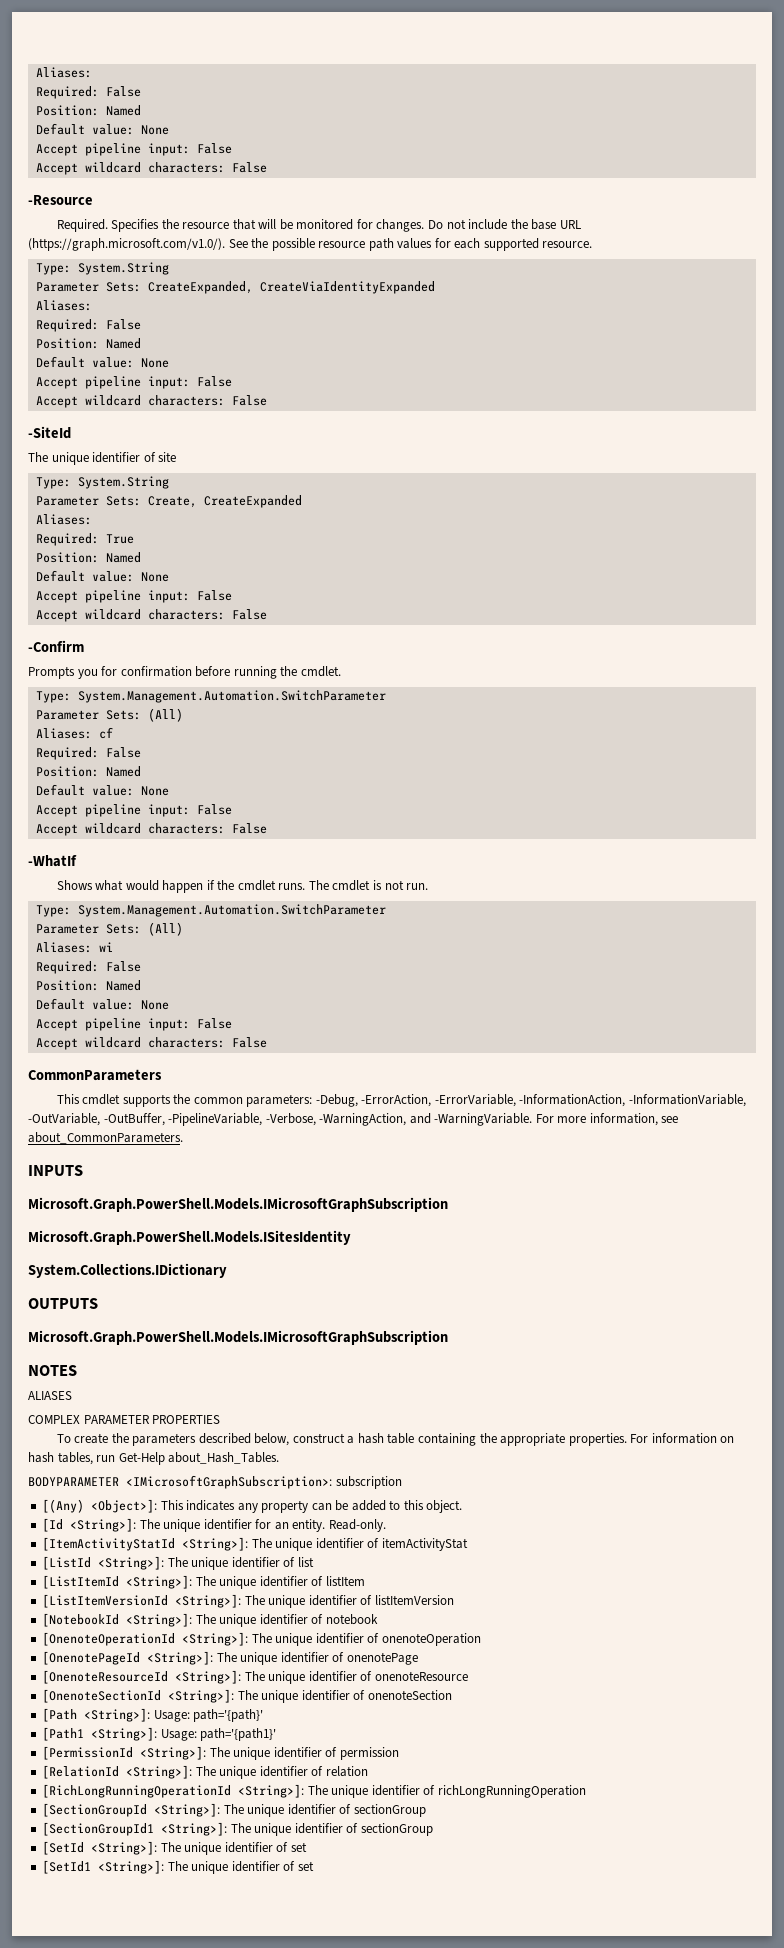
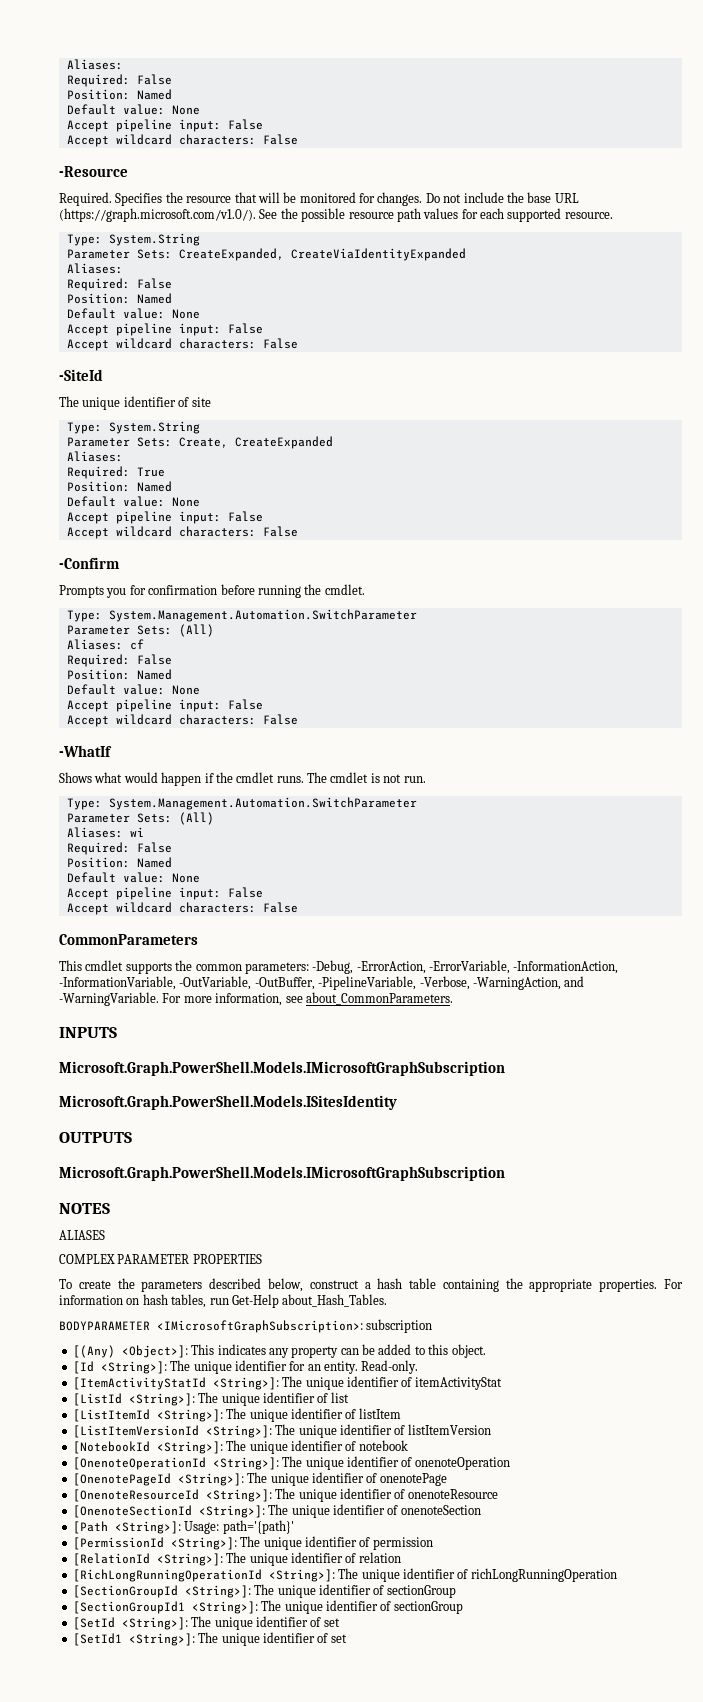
- System.Collections.IDictionary
- [Path1 <String>]: Usage: path='{path1}'

